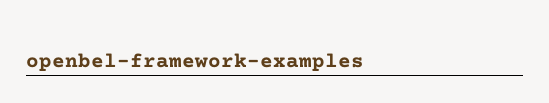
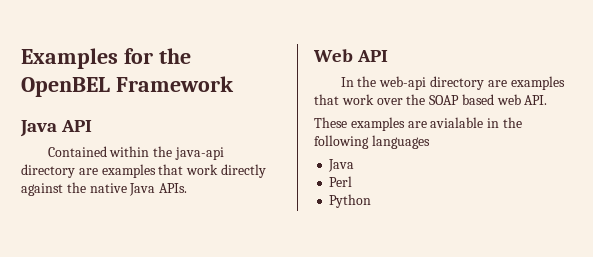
- openbel-framework-examples
+ Examples for the OpenBEL Framework
+ Java API
+ Contained within the java-api directory are examples that work directly against the native Java APIs.
+ Web API
+ In the web-api directory are examples that work over the SOAP based web API.
+ These examples are avialable in the following languages
+ Java
+ Perl
+ Python

